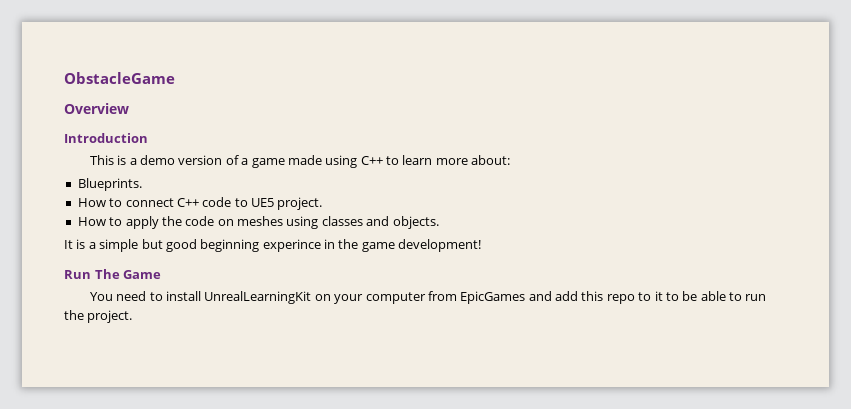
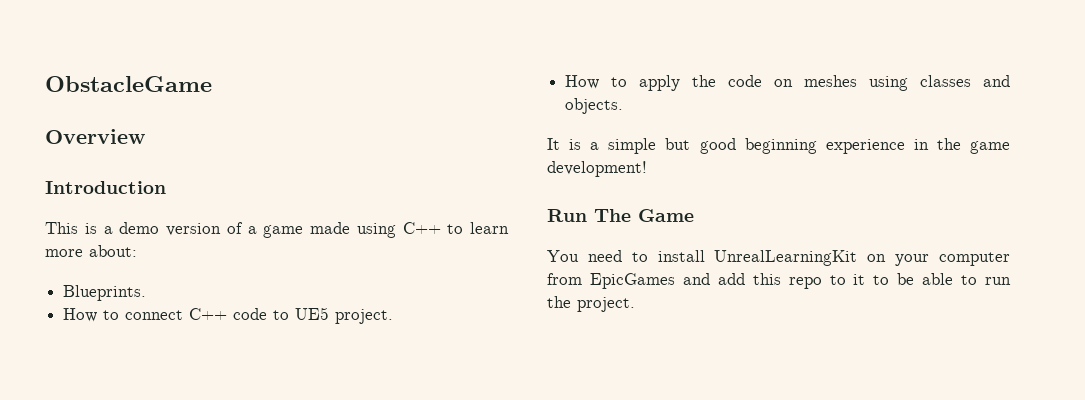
- It is a simple but good beginning experince in the game development!
+ It is a simple but good beginning experience in the game development!

